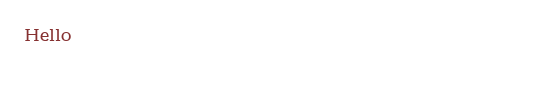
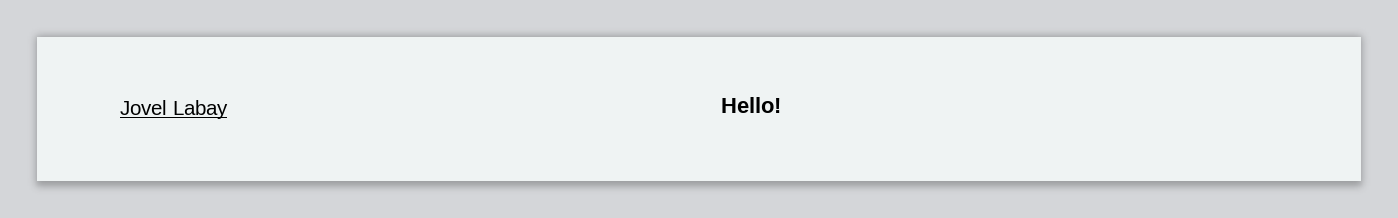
- Hello
+ Jovel Labay
+ Hello!

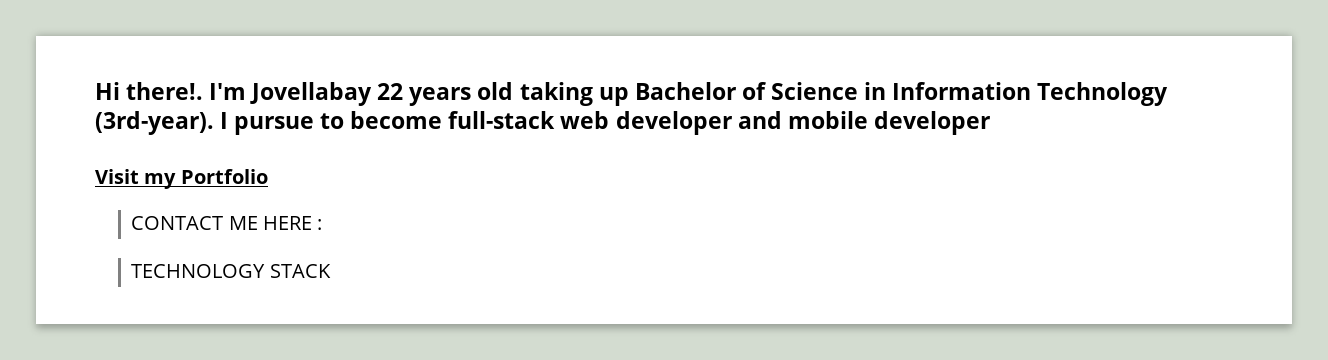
- Jovel Labay
- Hello!
+ Hi there!. I'm Jovellabay 22 years old taking up Bachelor of Science in Information Technology (3rd-year). I pursue to become full-stack web developer and mobile developer
+ Visit my Portfolio
+ CONTACT ME HERE :
+ TECHNOLOGY STACK

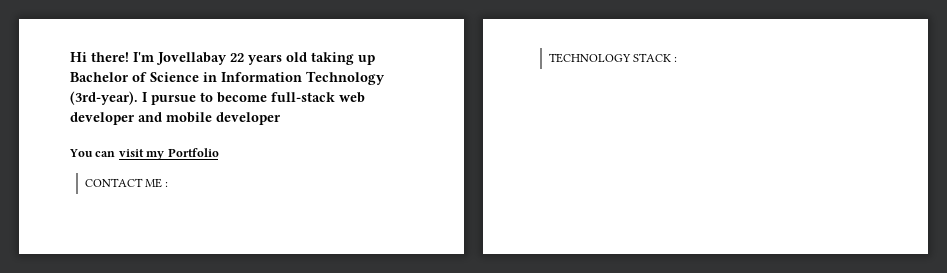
- Hi there!.
+ Hi there!
- Visit my Portfolio
+ You can visit my Portfolio
- CONTACT ME HERE :
+ CONTACT ME :
- TECHNOLOGY STACK
+ TECHNOLOGY STACK :

